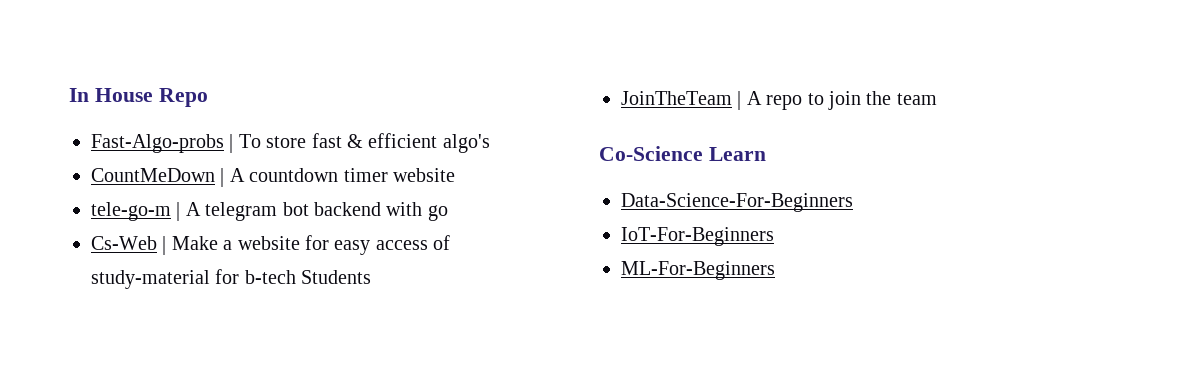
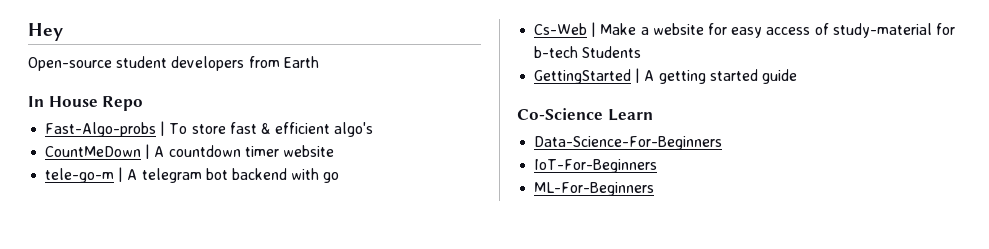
+ Hey
+ Open-source student developers from Earth
- JoinTheTeam | A repo to join the team
+ GettingStarted | A getting started guide

